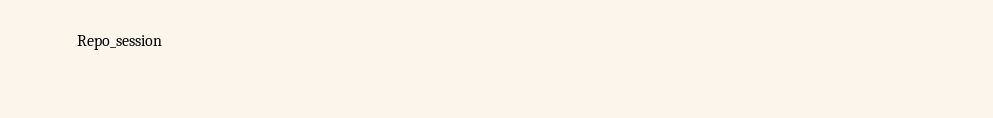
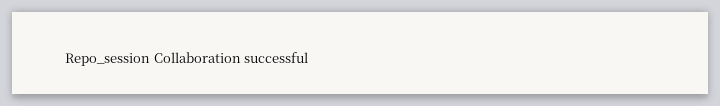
- Repo_session
+ Repo_session Collaboration successful

